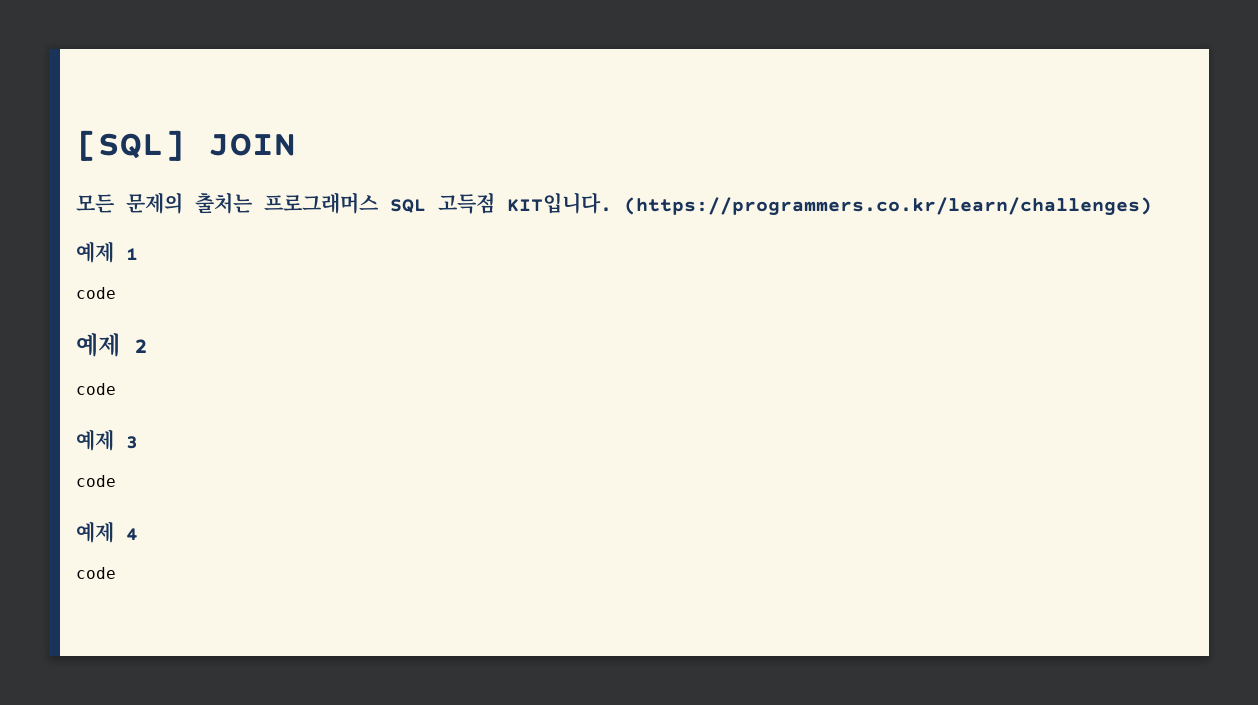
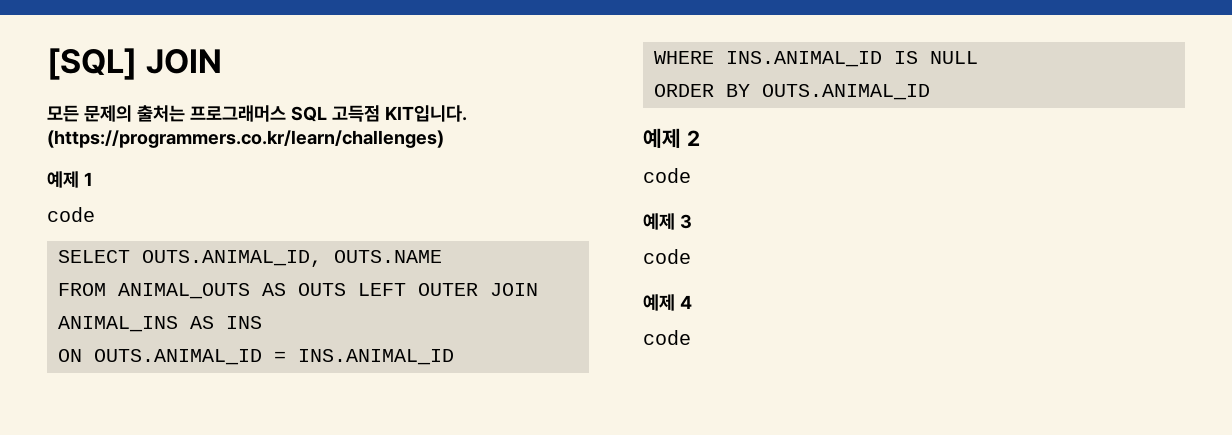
+ SELECT OUTS.ANIMAL_ID, OUTS.NAME
+ FROM ANIMAL_OUTS AS OUTS LEFT OUTER JOIN ANIMAL_INS AS INS
+ ON OUTS.ANIMAL_ID = INS.ANIMAL_ID
+ WHERE INS.ANIMAL_ID IS NULL
+ ORDER BY OUTS.ANIMAL_ID

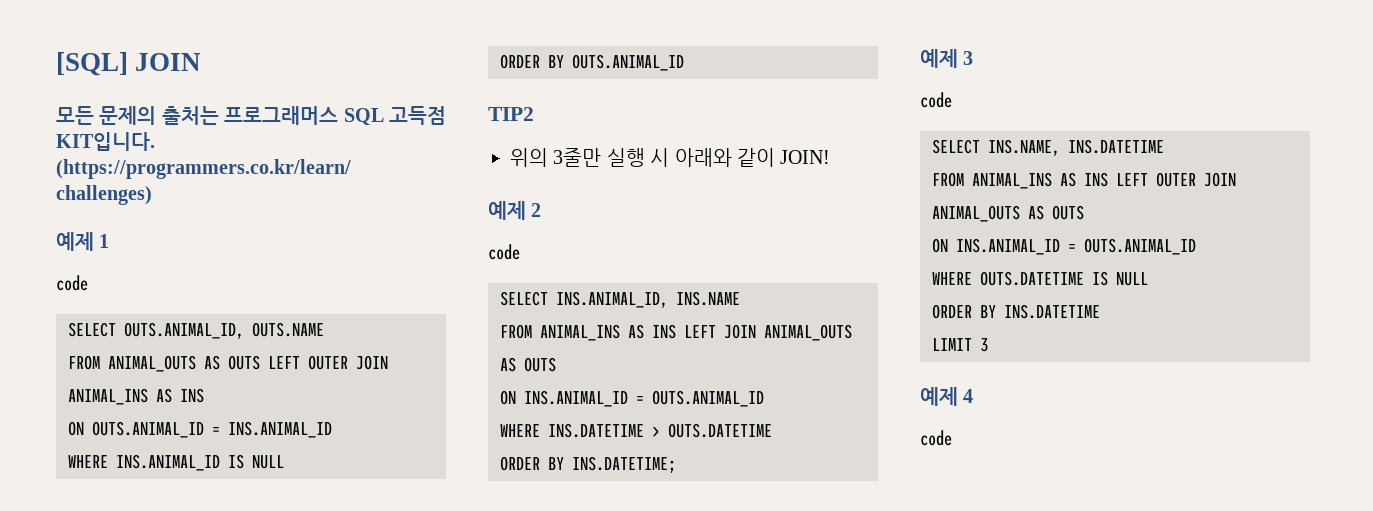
+ TIP2
+ 위의 3줄만 실행 시 아래와 같이 JOIN!
  예제 2
  code
+ SELECT INS.ANIMAL_ID, INS.NAME
+ FROM ANIMAL_INS AS INS LEFT JOIN ANIMAL_OUTS AS OUTS
+ ON INS.ANIMAL_ID = OUTS.ANIMAL_ID
+ WHERE INS.DATETIME > OUTS.DATETIME
+ ORDER BY INS.DATETIME;
  예제 3
  code
+ SELECT INS.NAME, INS.DATETIME
+ FROM ANIMAL_INS AS INS LEFT OUTER JOIN ANIMAL_OUTS AS OUTS
+ ON INS.ANIMAL_ID = OUTS.ANIMAL_ID
+ WHERE OUTS.DATETIME IS NULL
+ ORDER BY INS.DATETIME
+ LIMIT 3

